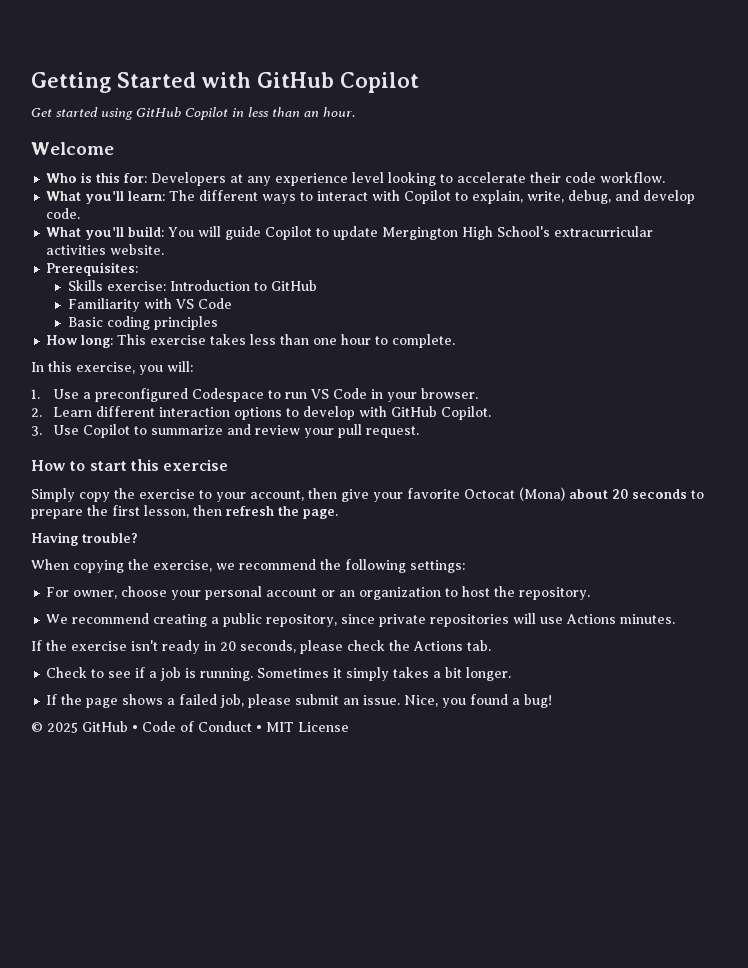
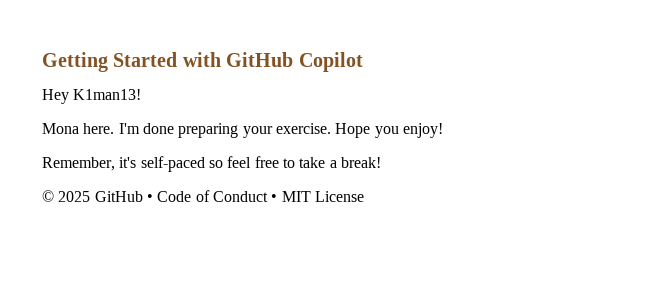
- Get started using GitHub Copilot in less than an hour.
- Welcome
- Who is this for: Developers at any experience level looking to accelerate their code workflow.
- What you'll learn: The different ways to interact with Copilot to explain, write, debug, and develop code.
- What you'll build: You will guide Copilot to update Mergington High School's extracurricular activities website.
- Prerequisites:
- Skills exercise: Introduction to GitHub
- Familiarity with VS Code
- Basic coding principles
- How long: This exercise takes less than one hour to complete.
- In this exercise, you will:
- 1. Use a preconfigured Codespace to run VS Code in your browser.
- 2. Learn different interaction options to develop with GitHub Copilot.
- 3. Use Copilot to summarize and review your pull request.
- How to start this exercise
- Simply copy the exercise to your account, then give your favorite Octocat (Mona) about 20 seconds to prepare the first lesson, then refresh the page.
- Having trouble?
- When copying the exercise, we recommend the following settings:
- For owner, choose your personal account or an organization to host the repository.
- We recommend creating a public repository, since private repositories will use Actions minutes.
- If the exercise isn't ready in 20 seconds, please check the Actions tab.
- Check to see if a job is running. Sometimes it simply takes a bit longer.
- If the page shows a failed job, please submit an issue. Nice, you found a bug!
+ Hey K1man13!
+ Mona here. I'm done preparing your exercise. Hope you enjoy!
+ Remember, it's self-paced so feel free to take a break!

